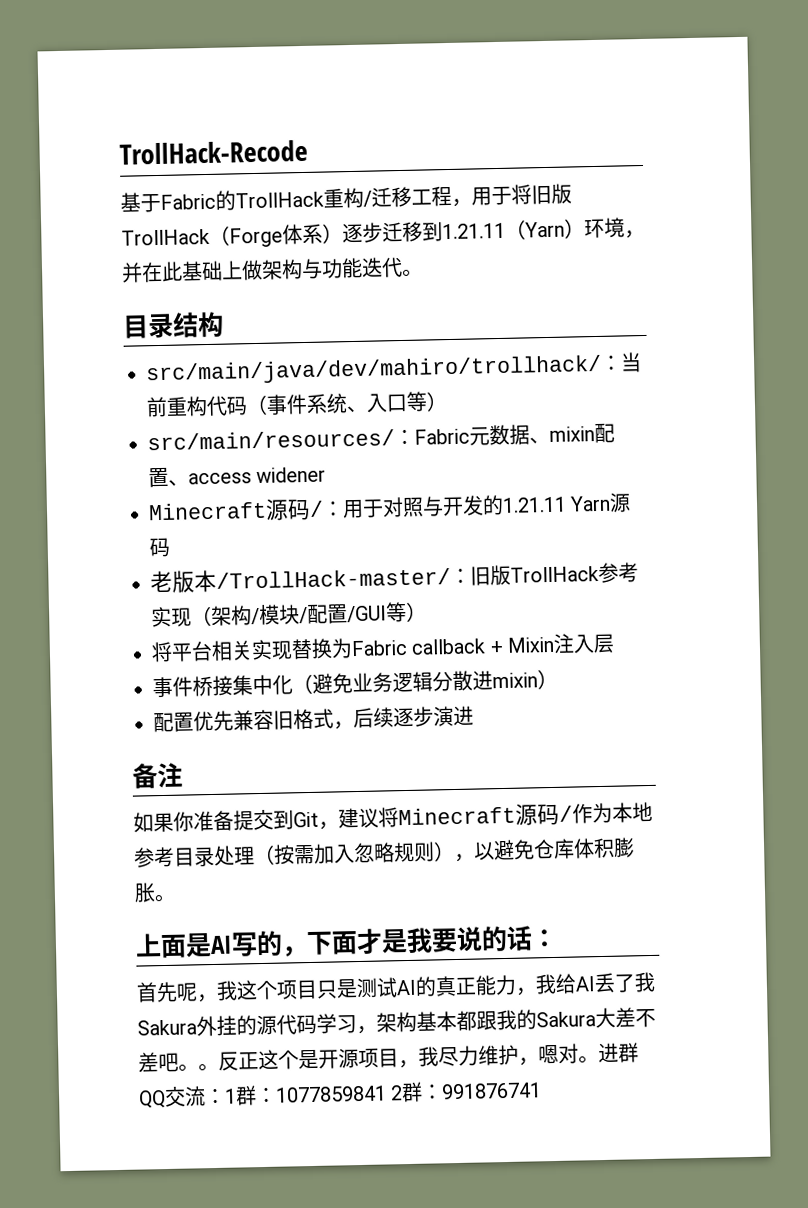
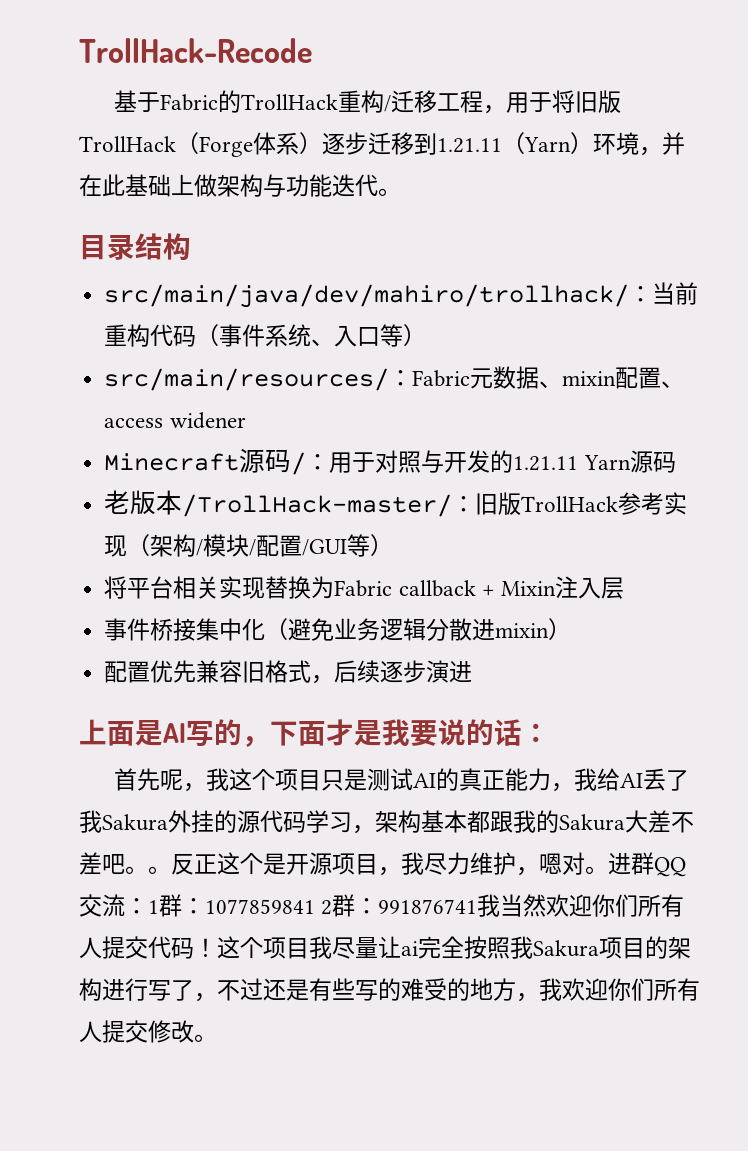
- 备注
- 如果你准备提交到Git，建议将Minecraft源码/作为本地参考目录处理（按需加入忽略规则），以避免仓库体积膨胀。
- 进群QQ交流：1群：1077859841 2群：991876741
+ 进群QQ交流：1群：1077859841 2群：991876741我当然欢迎你们所有人提交代码！这个项目我尽量让ai完全按照我Sakura项目的架构进行写了，不过还是有些写的难受的地方，我欢迎你们所有人提交修改。

